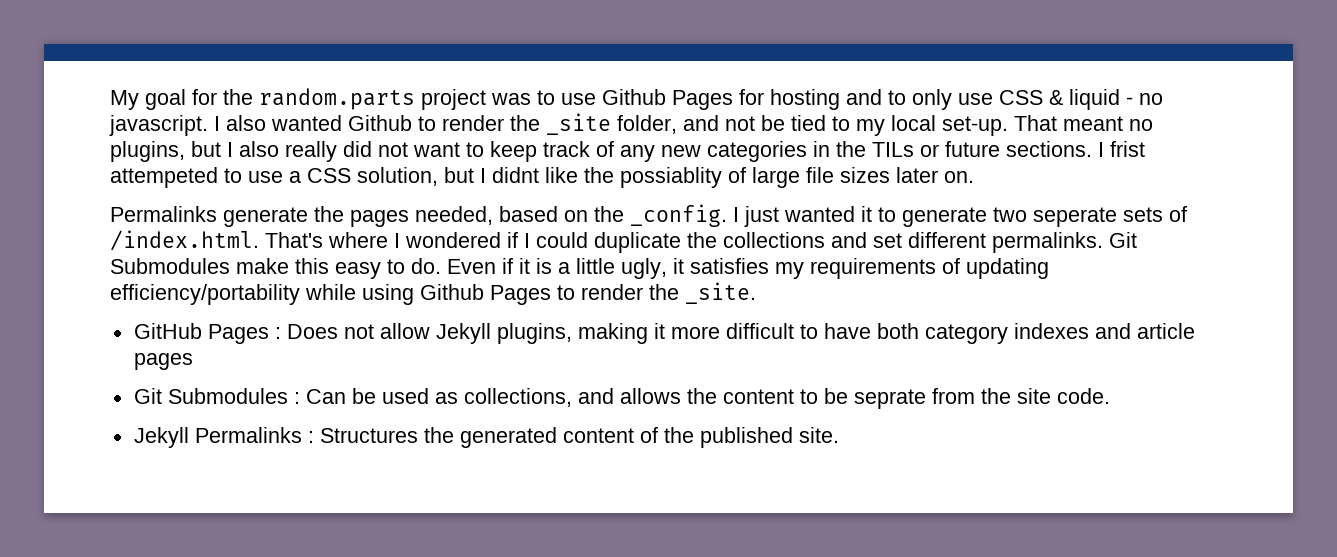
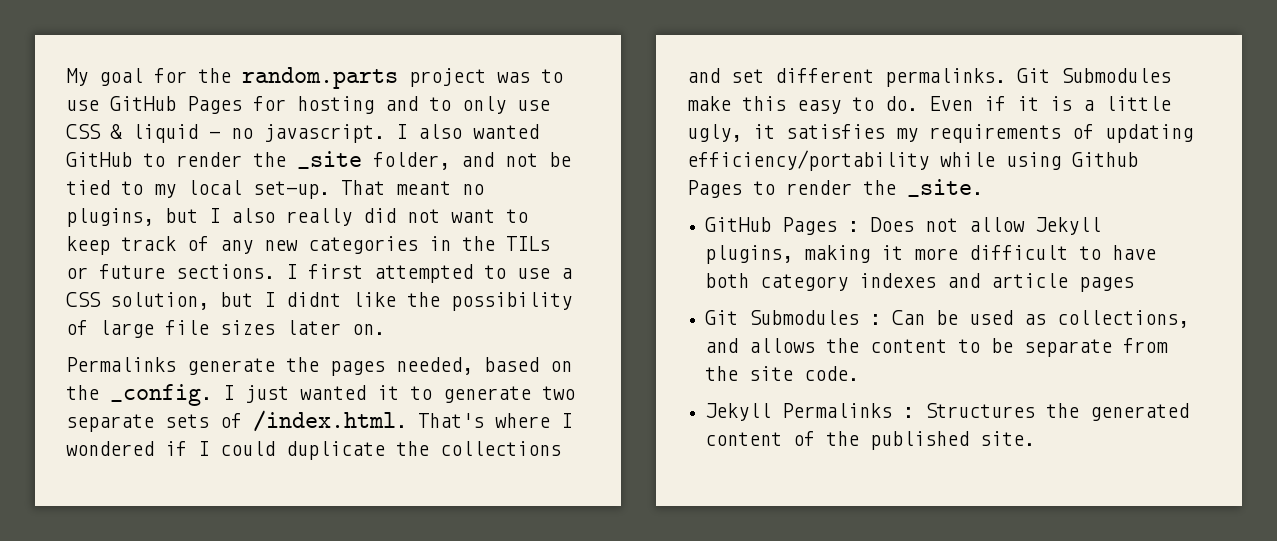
- My goal for the random.parts project was to use Github Pages for hosting and to only use CSS & liquid - no javascript.
+ My goal for the random.parts project was to use GitHub Pages for hosting and to only use CSS & liquid - no javascript.
- I also wanted Github to render the _site folder, and not be tied to my local set-up.
+ I also wanted GitHub to render the _site folder, and not be tied to my local set-up.
- I frist attempeted to use a CSS solution, but I didnt like the possiablity of large file sizes later on.
+ I first attempted to use a CSS solution, but I didnt like the possibility of large file sizes later on.
- I just wanted it to generate two seperate sets of /index.html. That's where I wondered if I could duplicate the collections and set different permalinks.
+ I just wanted it to generate two separate sets of /index.html. That's where I wondered if I could duplicate the collections and set different permalinks.
- Git Submodules : Can be used as collections, and allows the content to be seprate from the site code.
+ Git Submodules : Can be used as collections, and allows the content to be separate from the site code.

